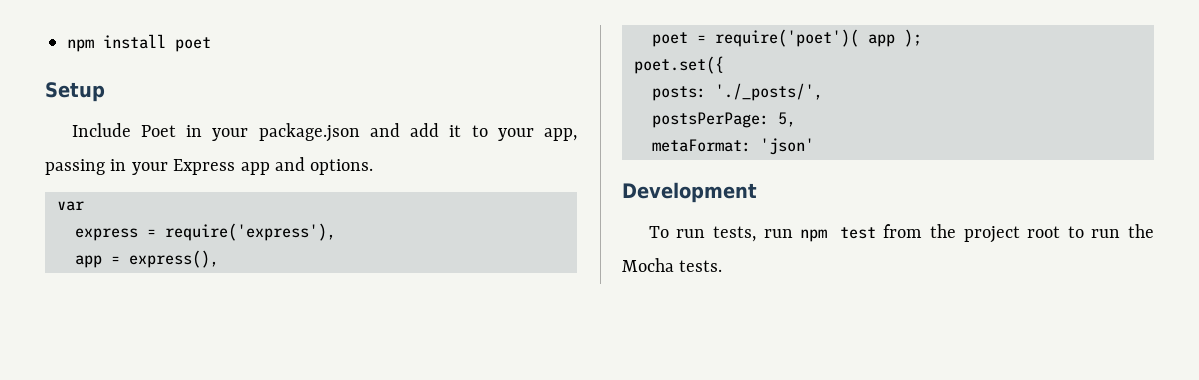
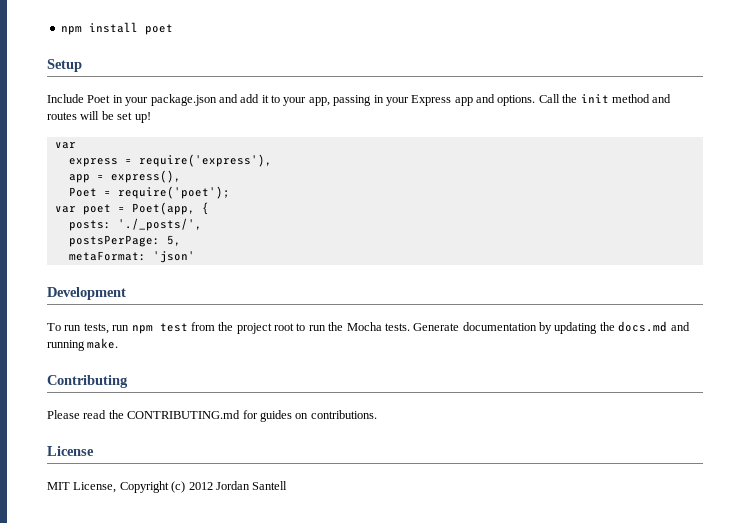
+ Call the init method and routes will be set up!
- poet = require('poet')( app );
- poet.set({
+ Poet = require('poet');
+ var poet = Poet(app, {
+ Generate documentation by updating the docs.md and running make.
+ Contributing
+ Please read the CONTRIBUTING.md for guides on contributions.
+ License
+ MIT License, Copyright (c) 2012 Jordan Santell

